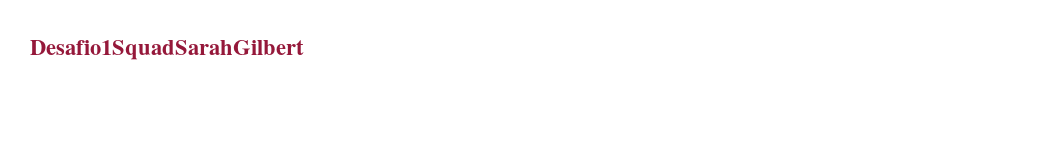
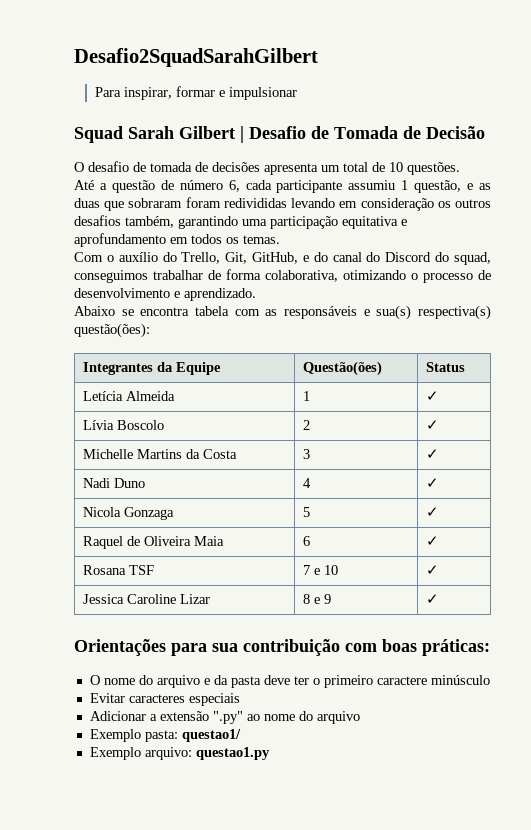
- Desafio1SquadSarahGilbert
+ Desafio2SquadSarahGilbert
+ Para inspirar, formar e impulsionar
+ Squad Sarah Gilbert | Desafio de Tomada de Decisão
+ O desafio de tomada de decisões apresenta um total de 10 questões.
+ Até a questão de número 6, cada participante assumiu 1 questão, e as duas que sobraram foram redivididas levando em consideração os outros desafios também, garantindo uma participação equitativa e aprofundamento em todos os temas.
+ Com o auxílio do Trello, Git, GitHub, e do canal do Discord do squad, conseguimos trabalhar de forma colaborativa, otimizando o processo de desenvolvimento e aprendizado.
+ Abaixo se encontra tabela com as responsáveis e sua(s) respectiva(s) questão(ões):
+ Integrantes da Equipe | Questão(ões) | Status
+ Letícia Almeida | 1 | ✓
+ Lívia Boscolo | 2 | ✓
+ Michelle Martins da Costa | 3 | ✓
+ Nadi Duno | 4 | ✓
+ Nicola Gonzaga | 5 | ✓
+ Raquel de Oliveira Maia | 6 | ✓
+ Rosana TSF | 7 e 10 | ✓
+ Jessica Caroline Lizar | 8 e 9 | ✓
+ Orientações para sua contribuição com boas práticas:
+ O nome do arquivo e da pasta deve ter o primeiro caractere minúsculo
+ Evitar caracteres especiais
+ Adicionar a extensão ".py" ao nome do arquivo
+ Exemplo pasta: questao1/
+ Exemplo arquivo: questao1.py

